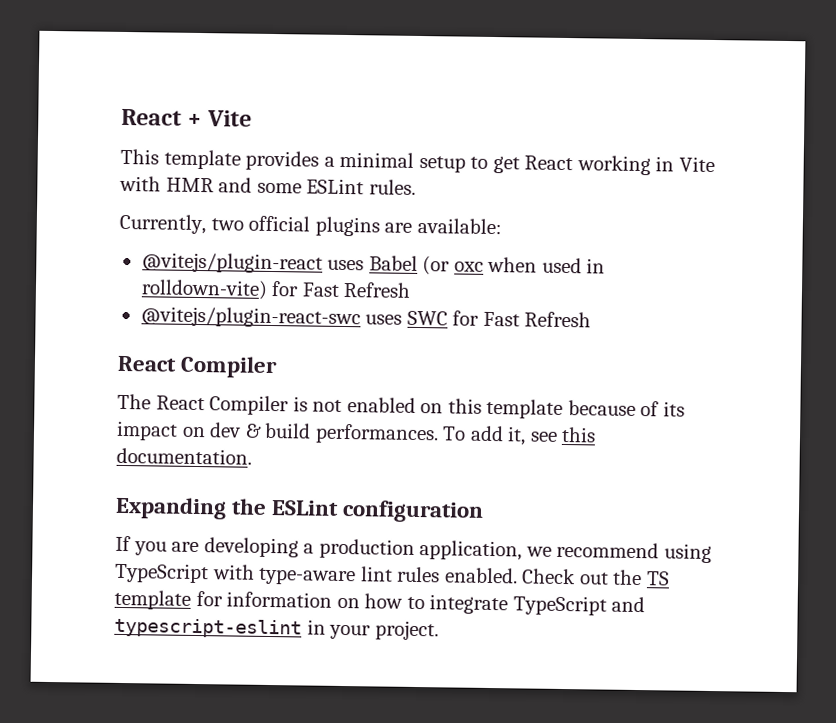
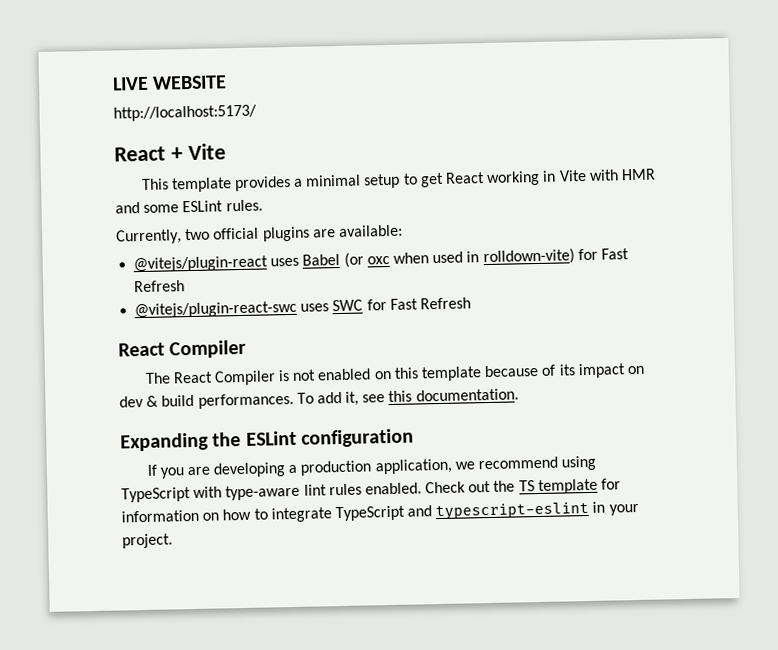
+ LIVE WEBSITE
+ http://localhost:5173/

